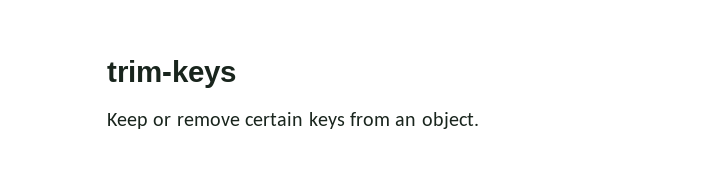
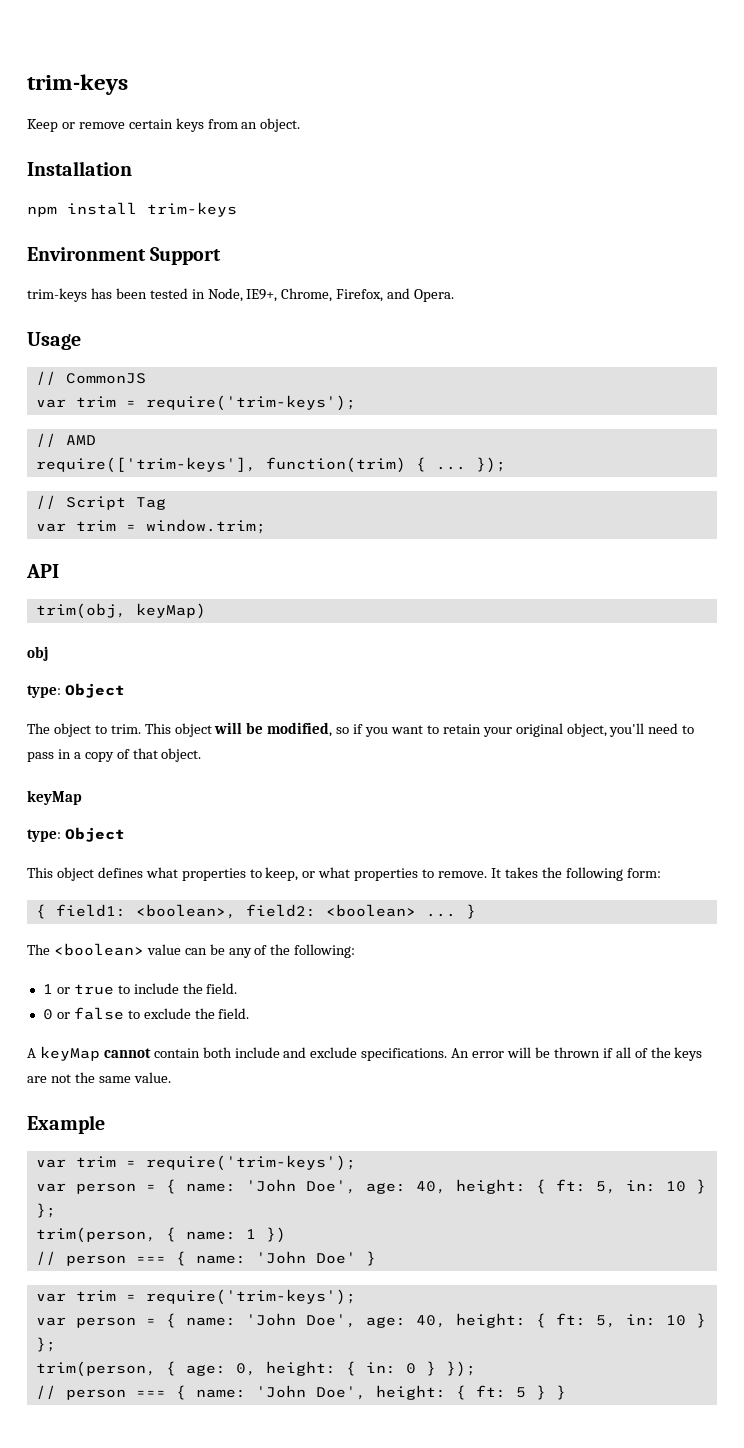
+ Installation
+ npm install trim-keys
+ Environment Support
+ trim-keys has been tested in Node, IE9+, Chrome, Firefox, and Opera.
+ Usage
+ // CommonJS
+ var trim = require('trim-keys');
+ // AMD
+ require(['trim-keys'], function(trim) { ... });
+ // Script Tag
+ var trim = window.trim;
+ API
+ trim(obj, keyMap)
+ obj
+ type: Object
+ The object to trim. This object will be modified, so if you want to retain your original object, you'll need to pass in a copy of that object.
+ keyMap
+ type: Object
+ This object defines what properties to keep, or what properties to remove. It takes the following form:
+ { field1: <boolean>, field2: <boolean> ... }
+ The <boolean> value can be any of the following:
+ 1 or true to include the field.
+ 0 or false to exclude the field.
+ A keyMap cannot contain both include and exclude specifications. An error will be thrown if all of the keys are not the same value.
+ Example
+ var trim = require('trim-keys');
+ var person = { name: 'John Doe', age: 40, height: { ft: 5, in: 10 } };
+ trim(person, { name: 1 })
+ // person === { name: 'John Doe' }
+ var trim = require('trim-keys');
+ var person = { name: 'John Doe', age: 40, height: { ft: 5, in: 10 } };
+ trim(person, { age: 0, height: { in: 0 } });
+ // person === { name: 'John Doe', height: { ft: 5 } }

